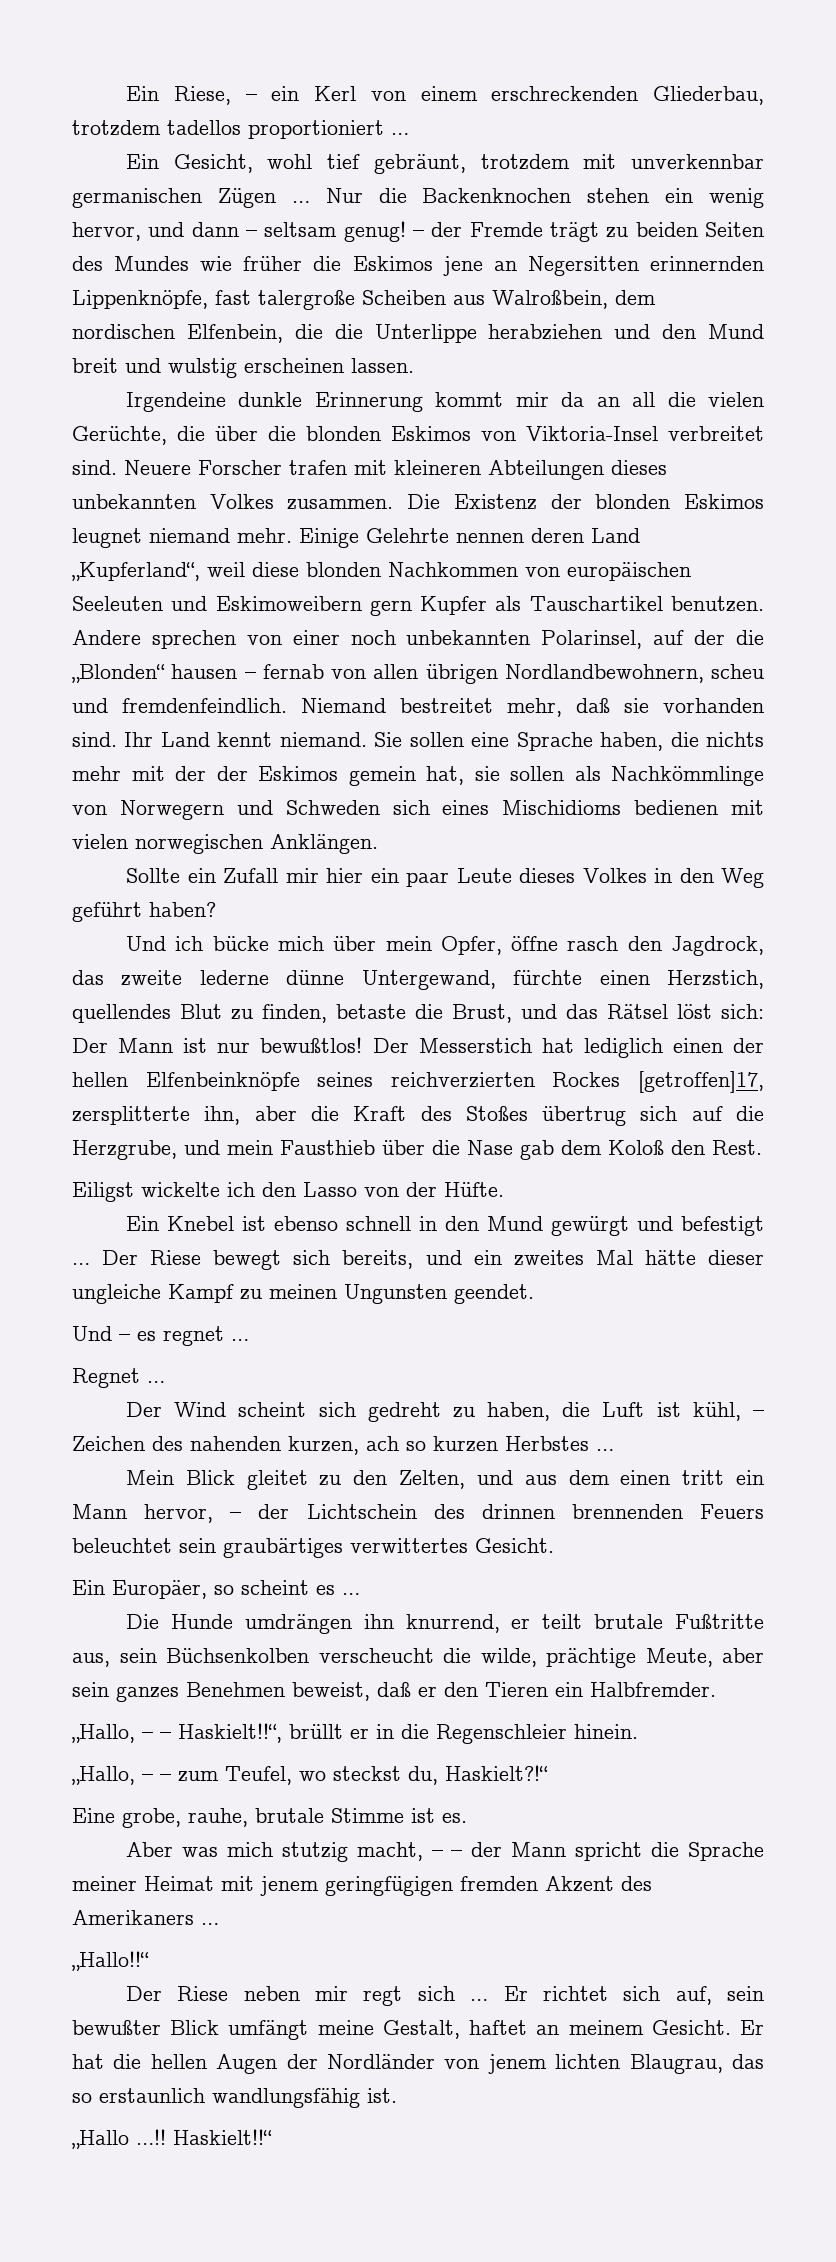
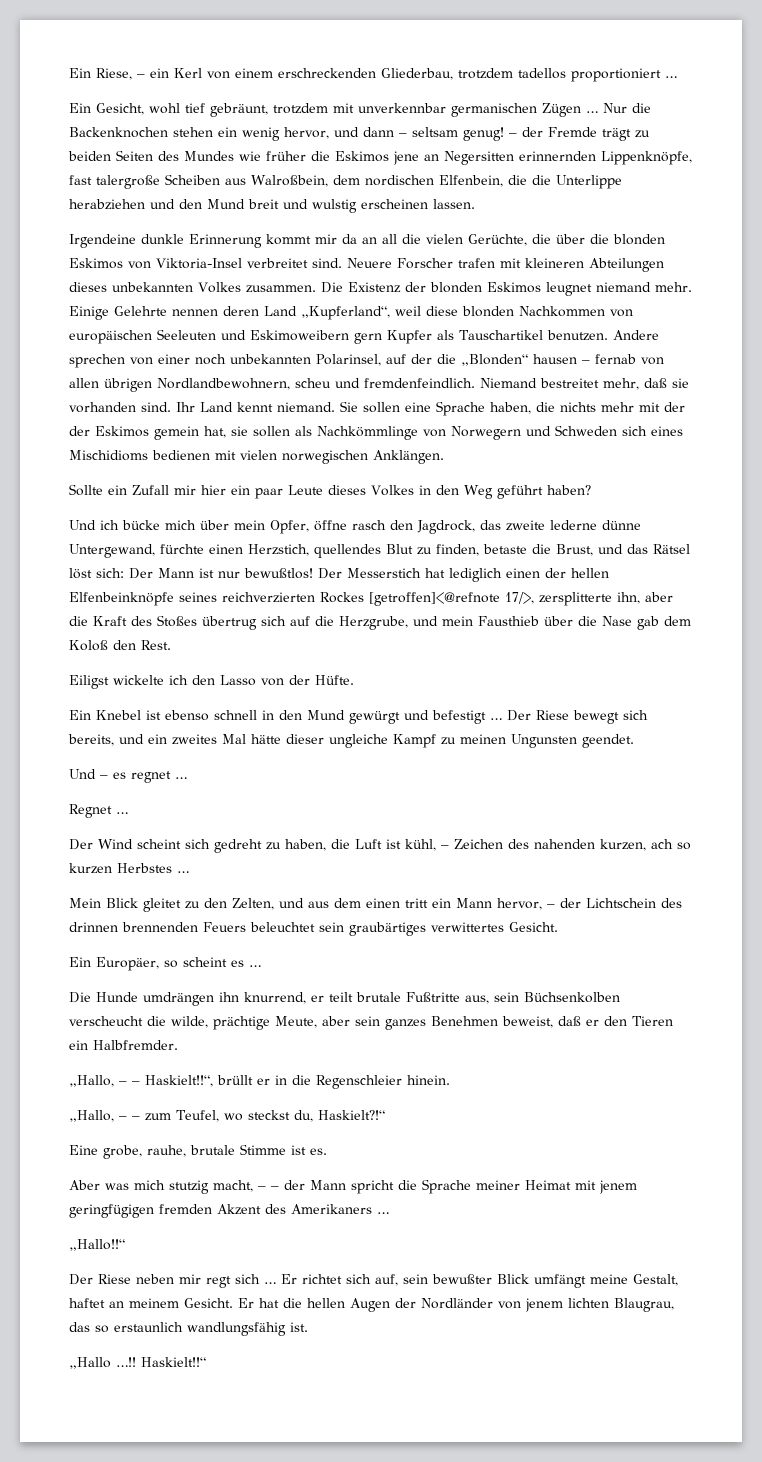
- Der Messerstich hat lediglich einen der hellen Elfenbeinknöpfe seines reichverzierten Rockes [getroffen]17, zersplitterte ihn, aber die Kraft des Stoßes übertrug sich auf die Herzgrube, und mein Fausthieb über die Nase gab dem Koloß den Rest.
+ Der Messerstich hat lediglich einen der hellen Elfenbeinknöpfe seines reichverzierten Rockes [getroffen]<@refnote 17/>, zersplitterte ihn, aber die Kraft des Stoßes übertrug sich auf die Herzgrube, und mein Fausthieb über die Nase gab dem Koloß den Rest.

